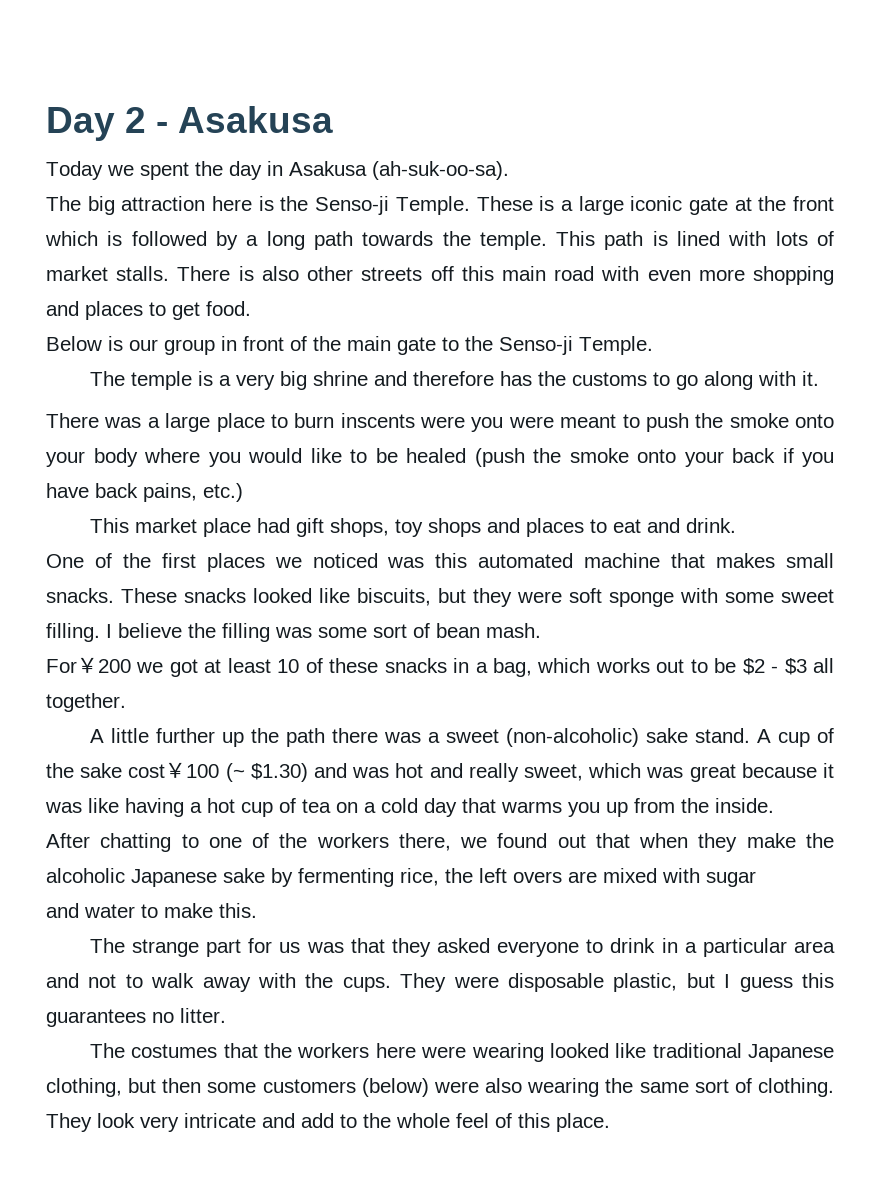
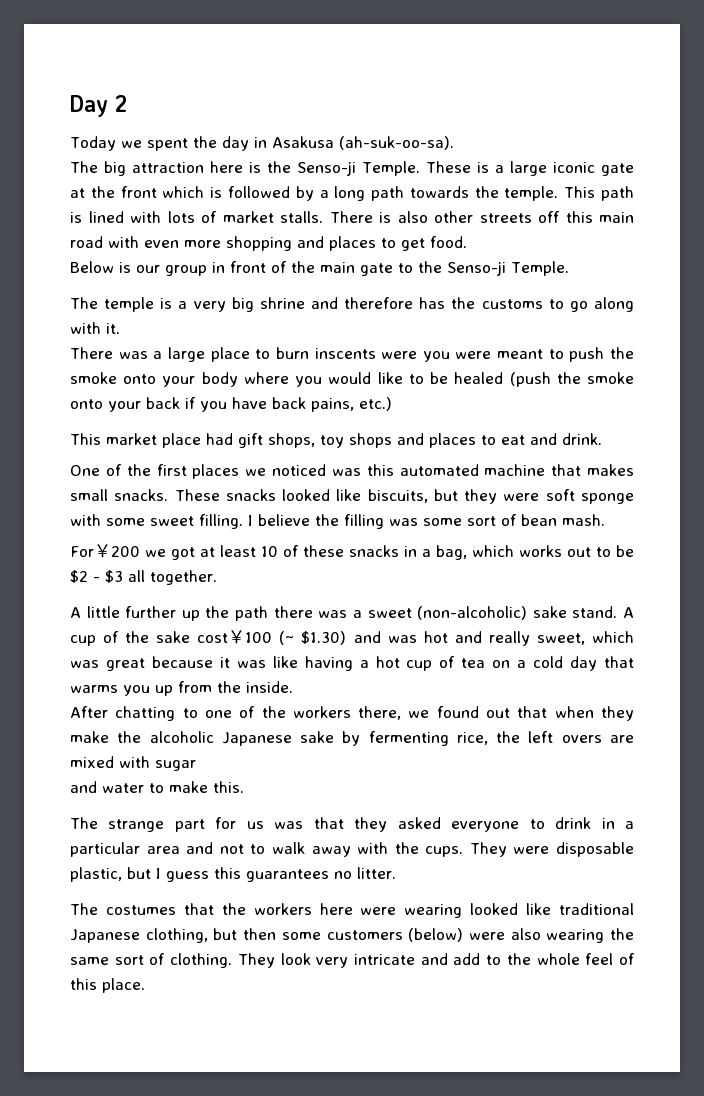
- Day 2 - Asakusa
+ Day 2

